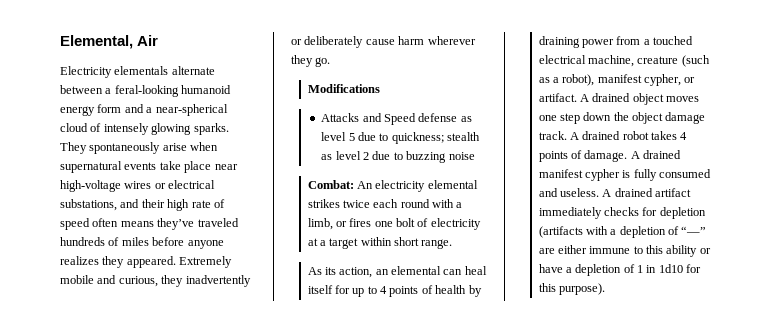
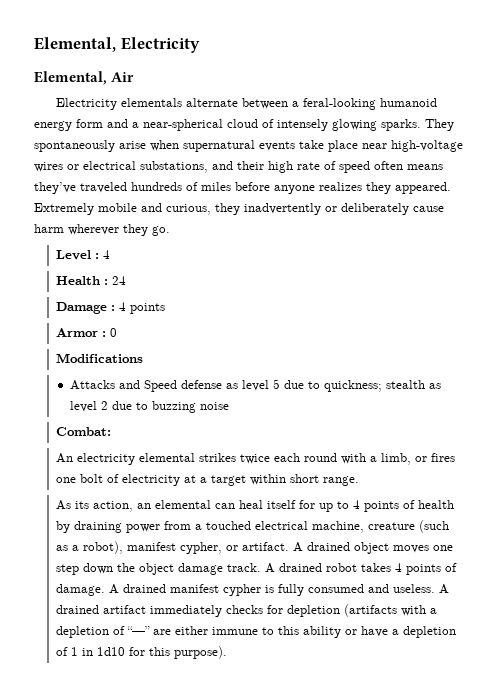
+ Elemental, Electricity
+ Level : 4
+ Health : 24
+ Damage : 4 points
+ Armor : 0
- Combat: An electricity elemental strikes twice each round with a limb, or fires one bolt of electricity at a target within short range.
+ Combat:
+ An electricity elemental strikes twice each round with a limb, or fires one bolt of electricity at a target within short range.

